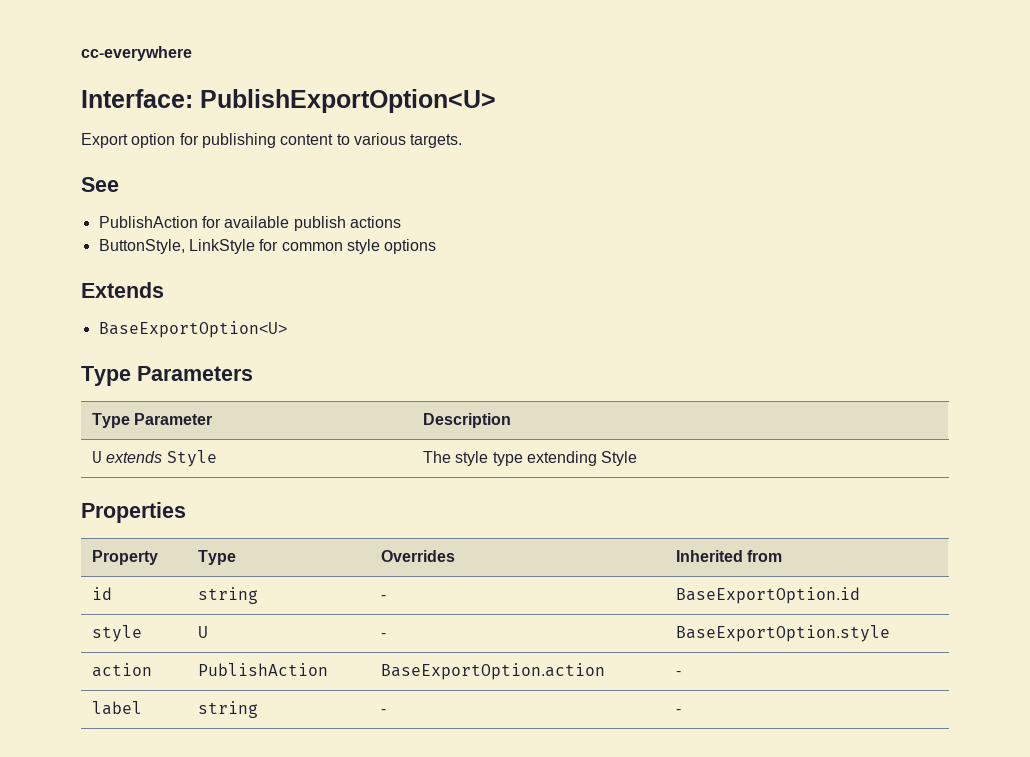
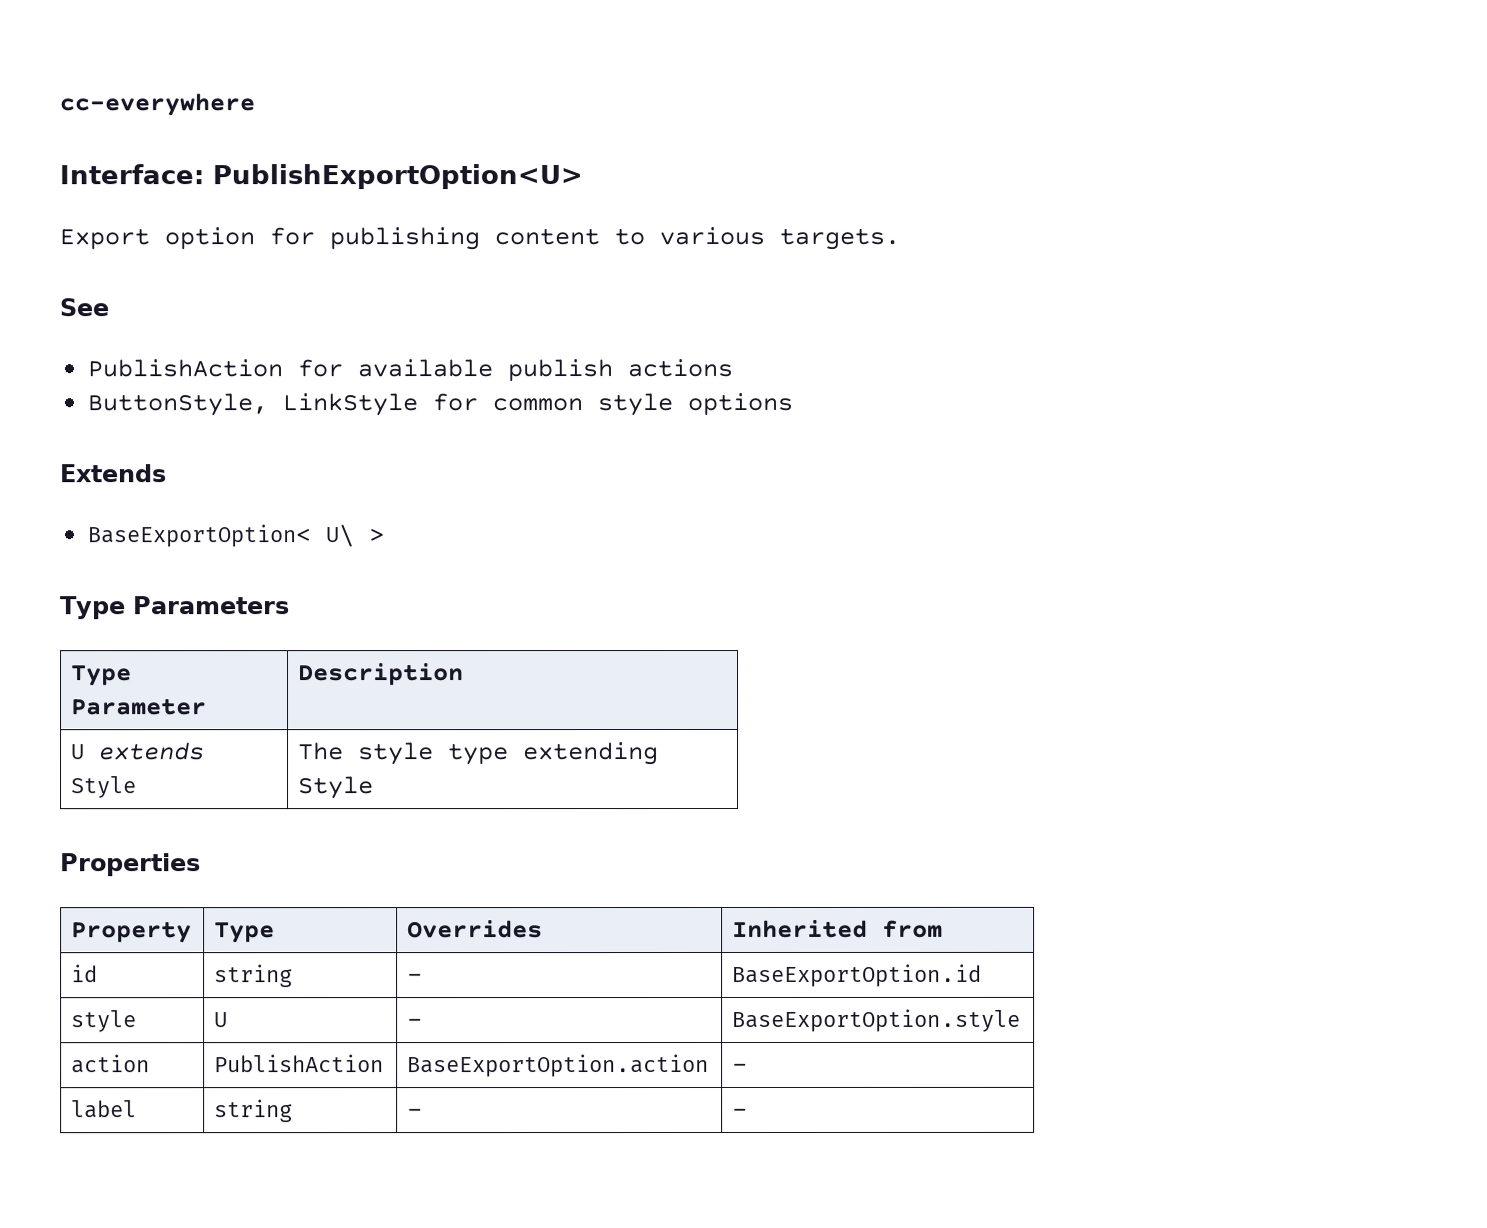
- BaseExportOption<U>
+ BaseExportOption< U\ >

